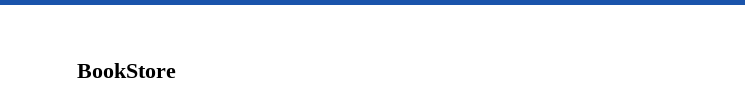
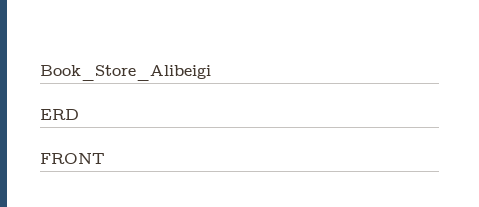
- BookStore
+ Book_Store_Alibeigi
+ ERD
+ FRONT

